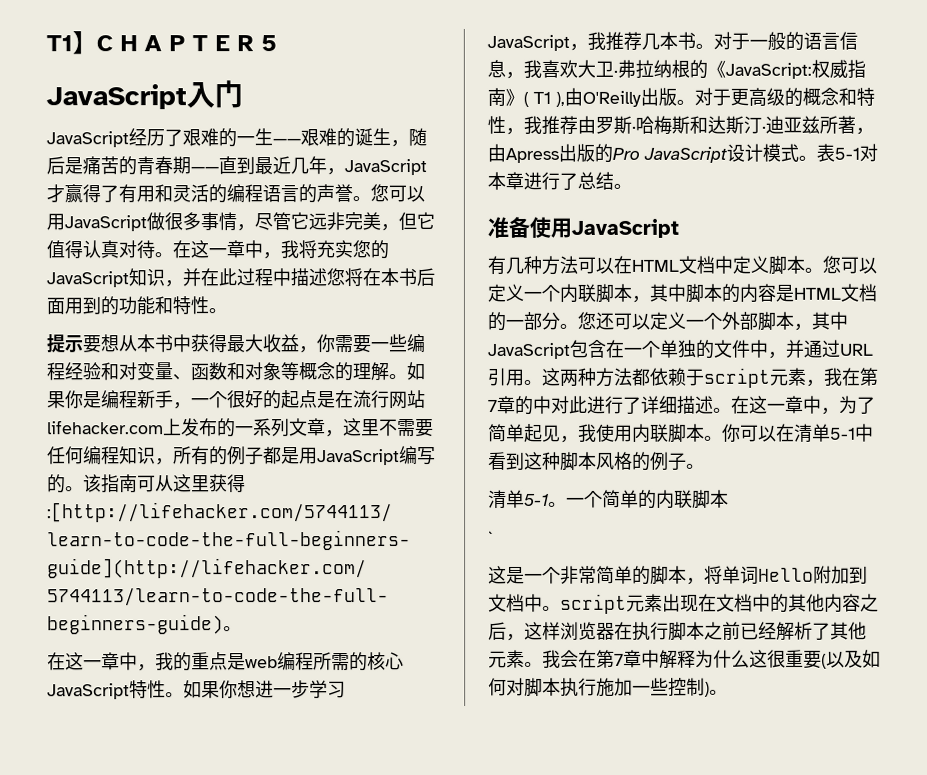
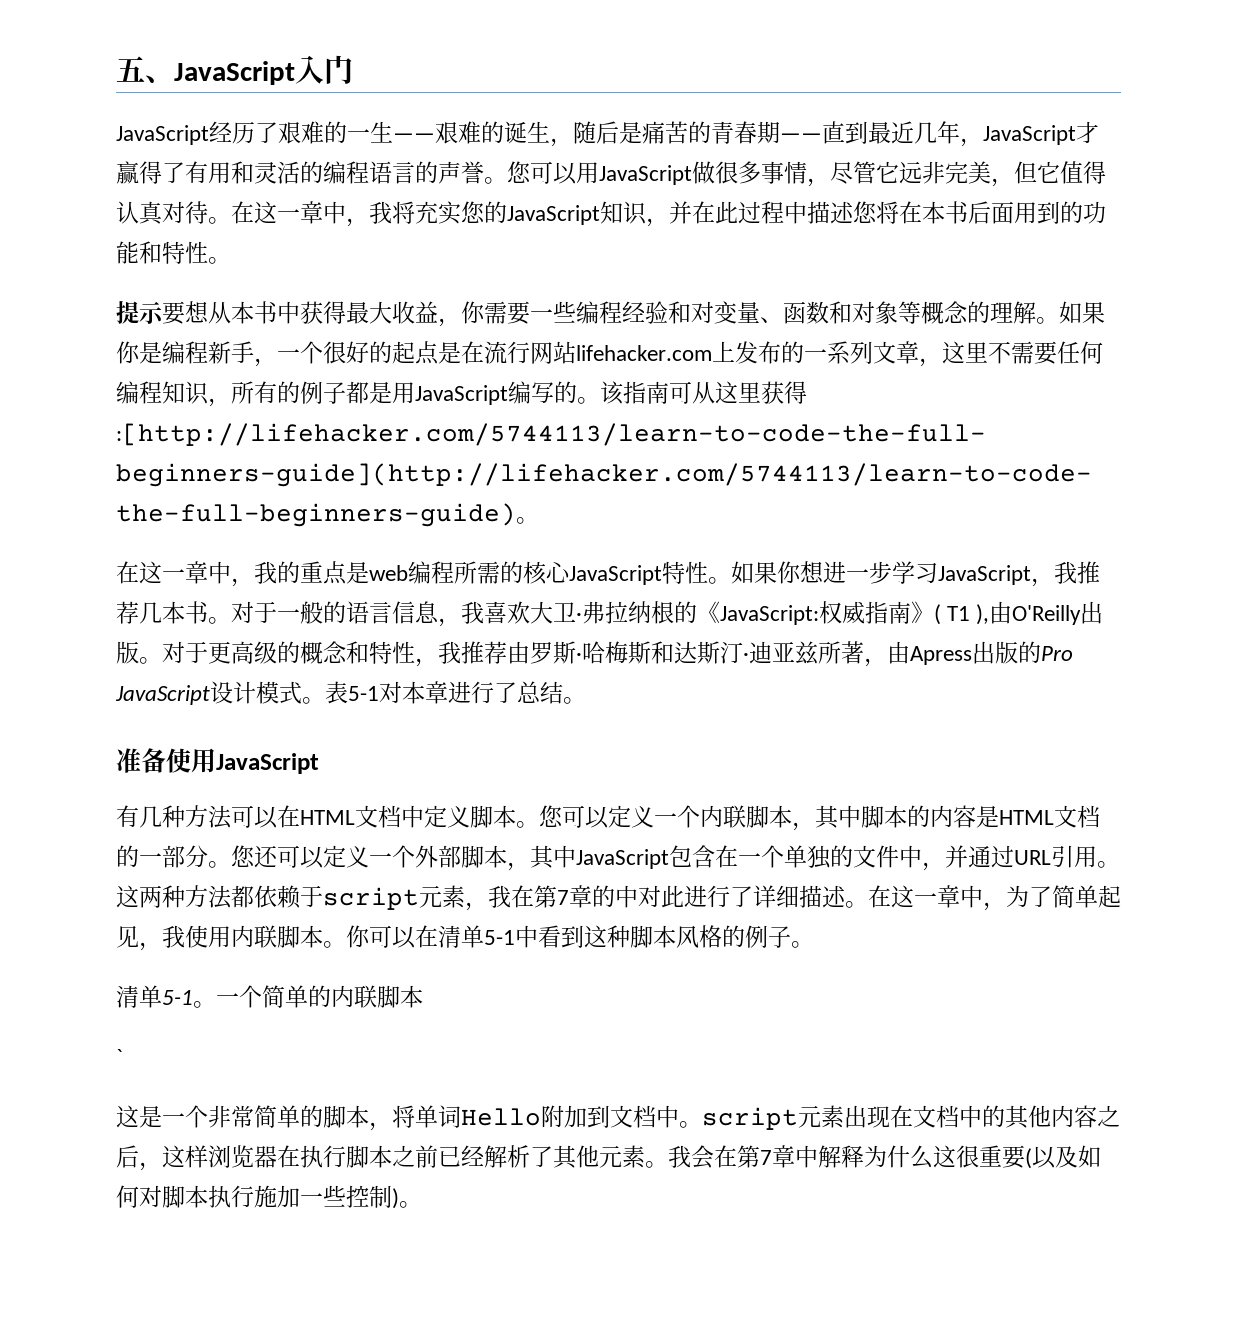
- T1】C H A P T E R 5
- JavaScript入门
+ 五、JavaScript入门

